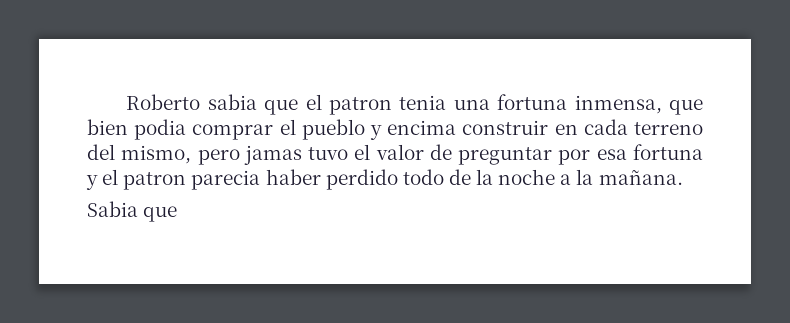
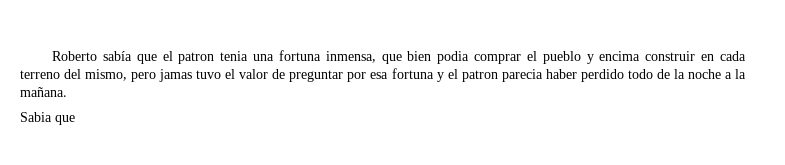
- Roberto sabia que el patron tenia una fortuna inmensa, que bien podia comprar el pueblo y encima construir en cada terreno del mismo, pero jamas tuvo el valor de preguntar por esa fortuna y el patron parecia haber perdido todo de la noche a la mañana.
+ Roberto sabía que el patron tenia una fortuna inmensa, que bien podia comprar el pueblo y encima construir en cada terreno del mismo, pero jamas tuvo el valor de preguntar por esa fortuna y el patron parecia haber perdido todo de la noche a la mañana.

